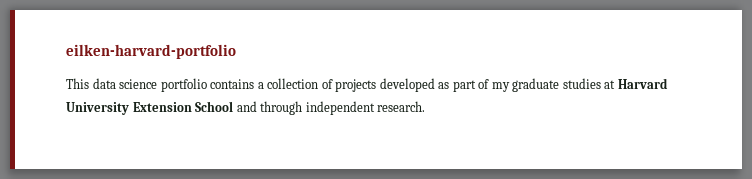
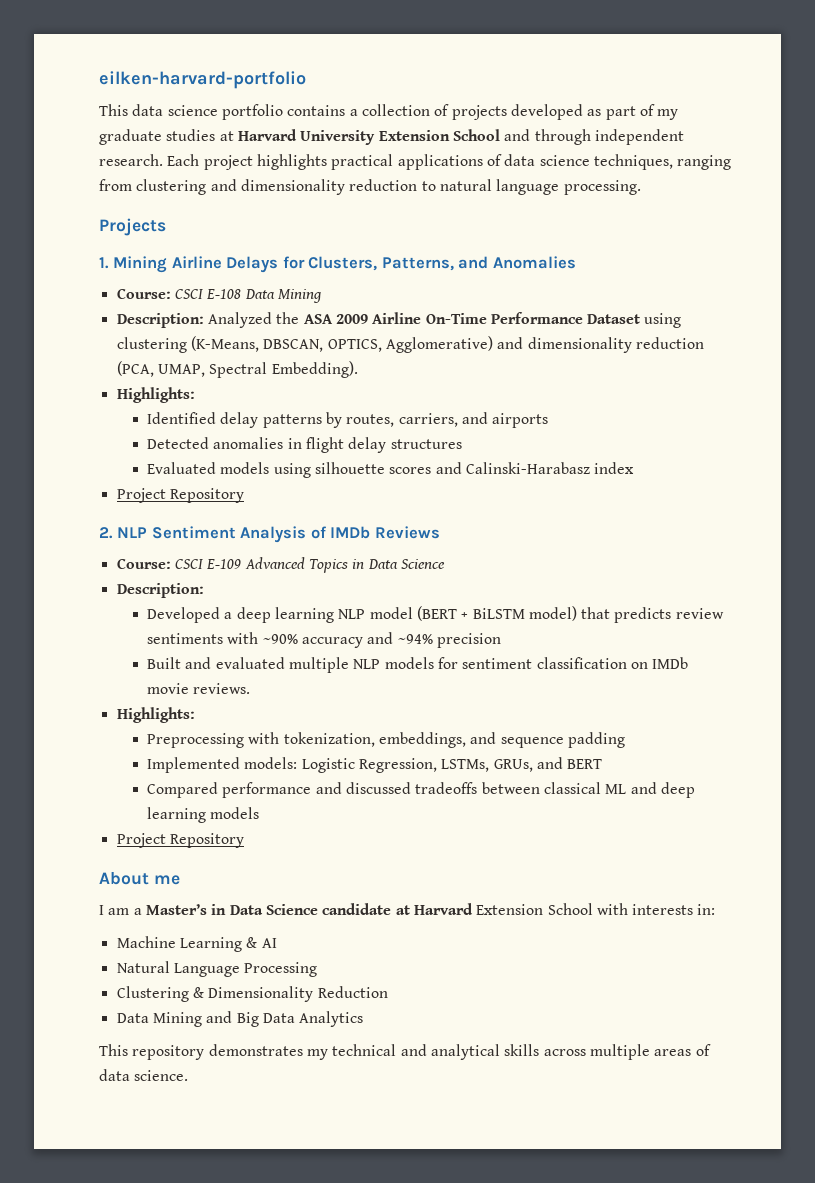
+ Each project highlights practical applications of data science techniques, ranging from clustering and dimensionality reduction to natural language processing.
+ Projects
+ 1. Mining Airline Delays for Clusters, Patterns, and Anomalies
+ Course: CSCI E-108 Data Mining
+ Description: Analyzed the ASA 2009 Airline On-Time Performance Dataset using clustering (K-Means, DBSCAN, OPTICS, Agglomerative) and dimensionality reduction (PCA, UMAP, Spectral Embedding).
+ Highlights:
+ Identified delay patterns by routes, carriers, and airports
+ Detected anomalies in flight delay structures
+ Evaluated models using silhouette scores and Calinski-Harabasz index
+ Project Repository
+ 2. NLP Sentiment Analysis of IMDb Reviews
+ Course: CSCI E-109 Advanced Topics in Data Science
+ Description:
+ Developed a deep learning NLP model (BERT + BiLSTM model) that predicts review sentiments with ~90% accuracy and ~94% precision
+ Built and evaluated multiple NLP models for sentiment classification on IMDb movie reviews.
+ Highlights:
+ Preprocessing with tokenization, embeddings, and sequence padding
+ Implemented models: Logistic Regression, LSTMs, GRUs, and BERT
+ Compared performance and discussed tradeoffs between classical ML and deep learning models
+ Project Repository
+ About me
+ I am a Master’s in Data Science candidate at Harvard Extension School with interests in:
+ Machine Learning & AI
+ Natural Language Processing
+ Clustering & Dimensionality Reduction
+ Data Mining and Big Data Analytics
+ This repository demonstrates my technical and analytical skills across multiple areas of data science.

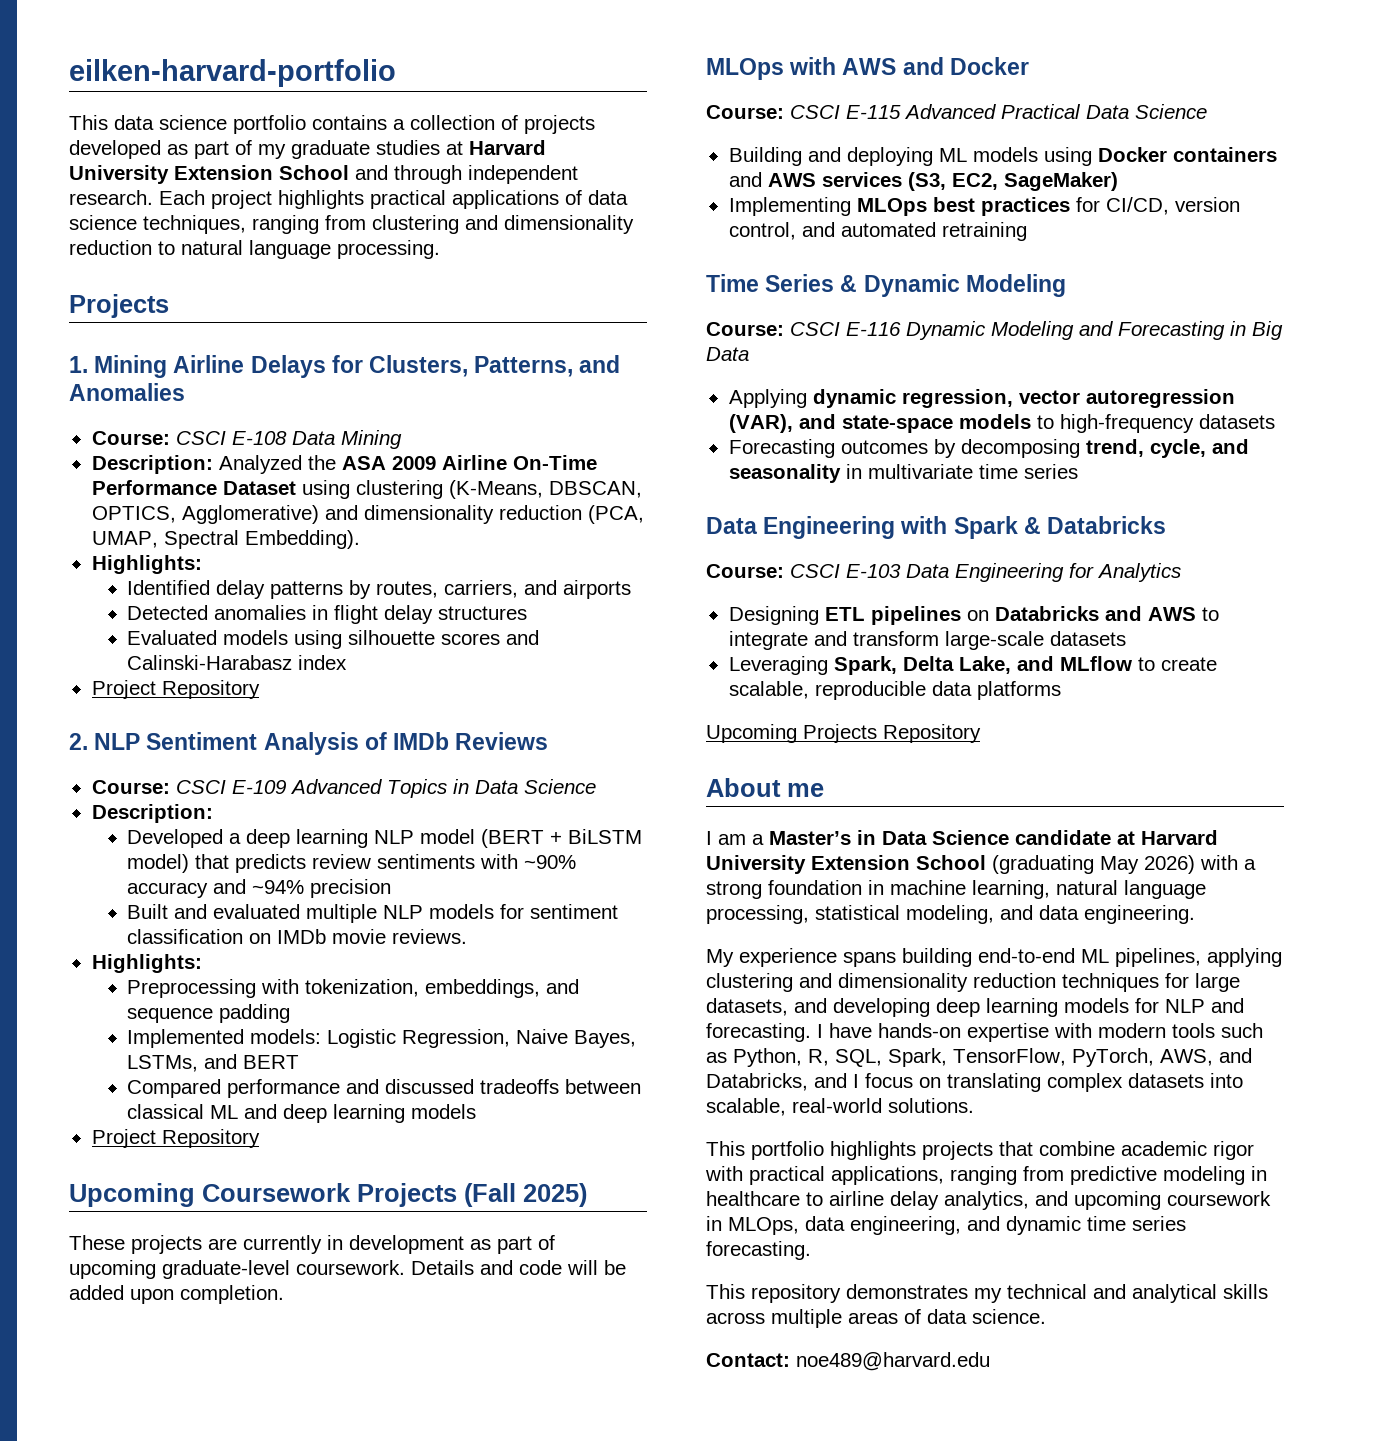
- Implemented models: Logistic Regression, LSTMs, GRUs, and BERT
+ Implemented models: Logistic Regression, Naive Bayes, LSTMs, and BERT
+ Upcoming Coursework Projects (Fall 2025)
+ These projects are currently in development as part of upcoming graduate-level coursework. Details and code will be added upon completion.
+ MLOps with AWS and Docker
+ Course: CSCI E-115 Advanced Practical Data Science
+ Building and deploying ML models using Docker containers and AWS services (S3, EC2, SageMaker)
+ Implementing MLOps best practices for CI/CD, version control, and automated retraining
+ Time Series & Dynamic Modeling
+ Course: CSCI E-116 Dynamic Modeling and Forecasting in Big Data
+ Applying dynamic regression, vector autoregression (VAR), and state-space models to high-frequency datasets
+ Forecasting outcomes by decomposing trend, cycle, and seasonality in multivariate time series
+ Data Engineering with Spark & Databricks
+ Course: CSCI E-103 Data Engineering for Analytics
+ Designing ETL pipelines on Databricks and AWS to integrate and transform large-scale datasets
+ Leveraging Spark, Delta Lake, and MLflow to create scalable, reproducible data platforms
+ Upcoming Projects Repository
- I am a Master’s in Data Science candidate at Harvard Extension School with interests in:
- Machine Learning & AI
- Natural Language Processing
- Clustering & Dimensionality Reduction
- Data Mining and Big Data Analytics
+ I am a Master’s in Data Science candidate at Harvard University Extension School (graduating May 2026) with a strong foundation in machine learning, natural language processing, statistical modeling, and data engineering.
+ My experience spans building end-to-end ML pipelines, applying clustering and dimensionality reduction techniques for large datasets, and developing deep learning models for NLP and forecasting. I have hands-on expertise with modern tools such as Python, R, SQL, Spark, TensorFlow, PyTorch, AWS, and Databricks, and I focus on translating complex datasets into scalable, real-world solutions.
+ This portfolio highlights projects that combine academic rigor with practical applications, ranging from predictive modeling in healthcare to airline delay analytics, and upcoming coursework in MLOps, data engineering, and dynamic time series forecasting.
+ Contact: noe489@harvard.edu

